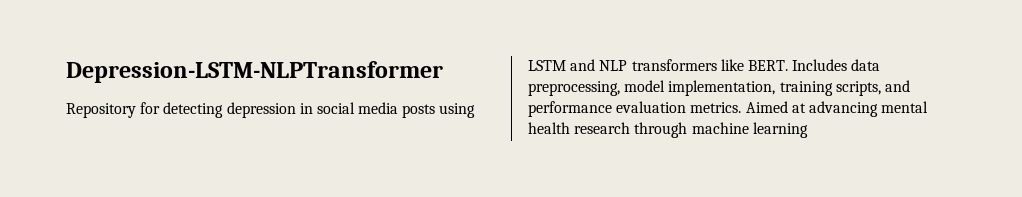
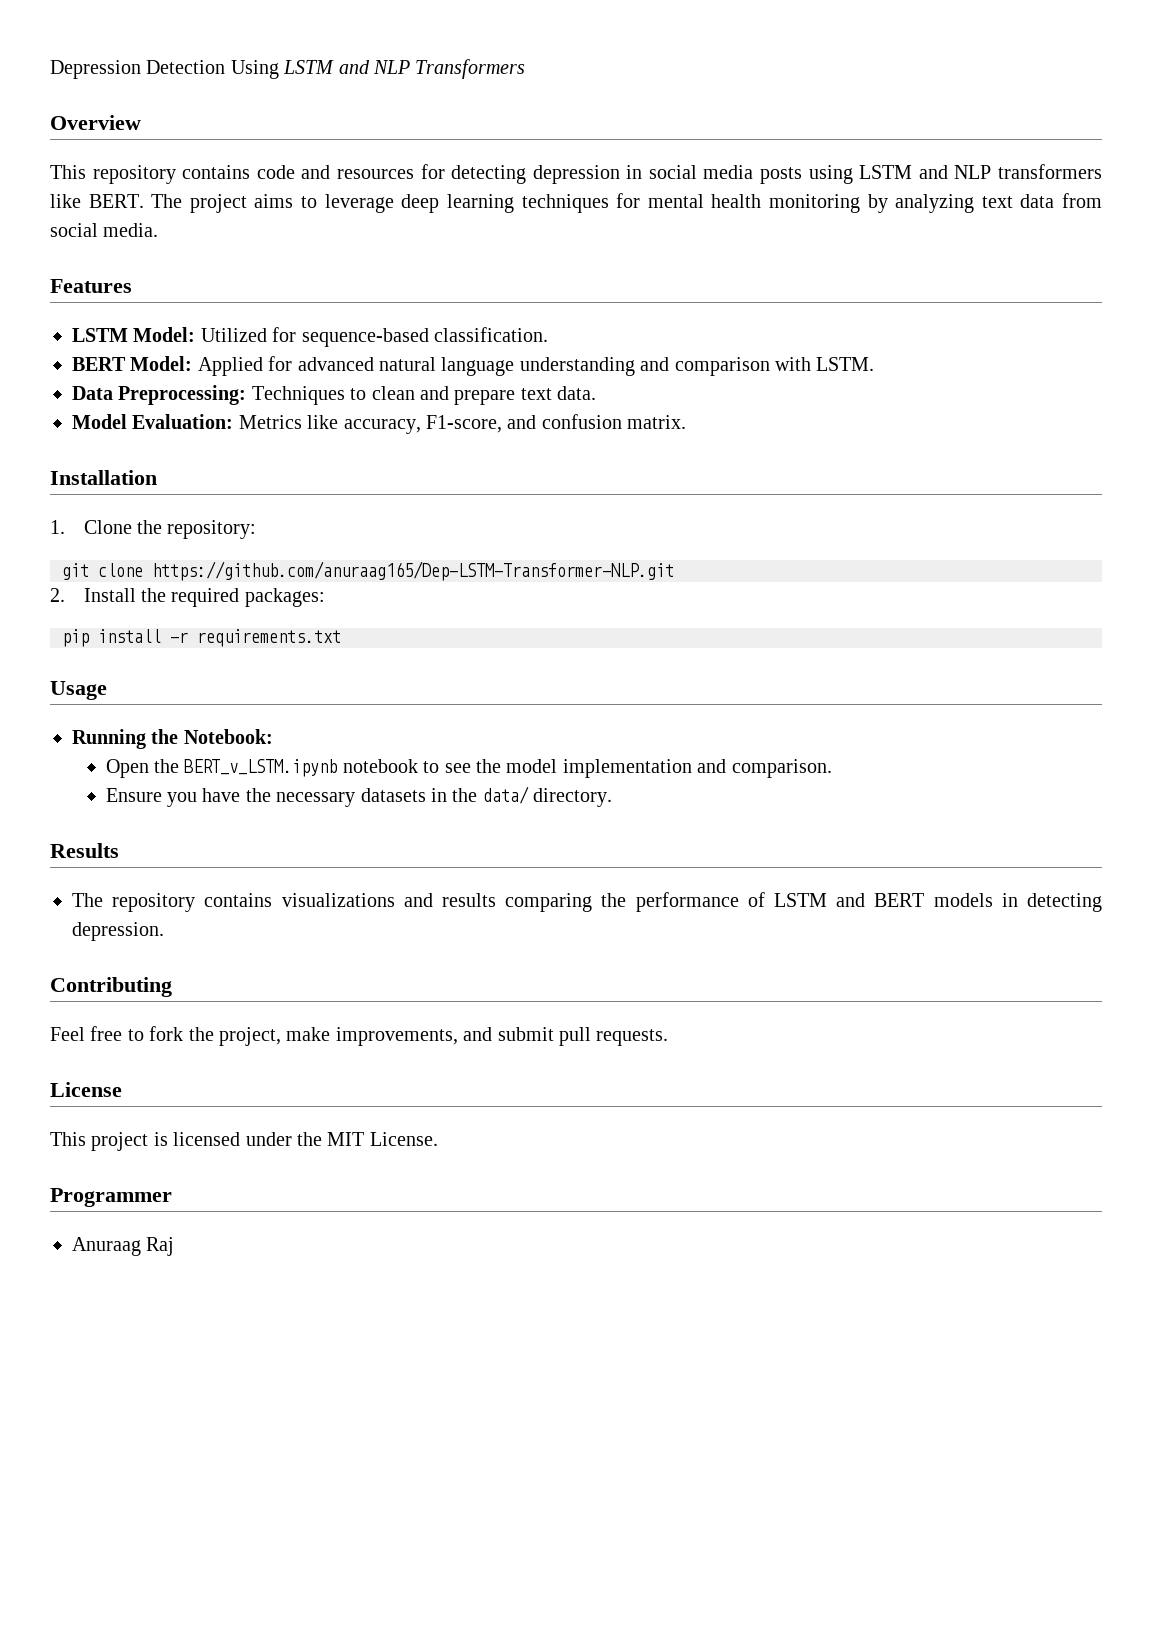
- Depression-LSTM-NLPTransformer
- Repository for detecting depression in social media posts using LSTM and NLP transformers like BERT.
+ Depression Detection Using LSTM and NLP Transformers
+ Overview
+ This repository contains code and resources for detecting depression in social media posts using LSTM and NLP transformers like BERT.
- Includes data preprocessing, model implementation, training scripts, and performance evaluation metrics. Aimed at advancing mental health research through machine learning
+ The project aims to leverage deep learning techniques for mental health monitoring by analyzing text data from social media.
+ Features
+ LSTM Model: Utilized for sequence-based classification.
+ BERT Model: Applied for advanced natural language understanding and comparison with LSTM.
+ Data Preprocessing: Techniques to clean and prepare text data.
+ Model Evaluation: Metrics like accuracy, F1-score, and confusion matrix.
+ Installation
+ 1. Clone the repository:
+ git clone https://github.com/anuraag165/Dep-LSTM-Transformer-NLP.git
+ 2. Install the required packages:
+ pip install -r requirements.txt
+ Usage
+ Running the Notebook:
+ Open the BERT_v_LSTM.ipynb notebook to see the model implementation and comparison.
+ Ensure you have the necessary datasets in the data/ directory.
+ Results
+ The repository contains visualizations and results comparing the performance of LSTM and BERT models in detecting depression.
+ Contributing
+ Feel free to fork the project, make improvements, and submit pull requests.
+ License
+ This project is licensed under the MIT License.
+ Programmer
+ Anuraag Raj

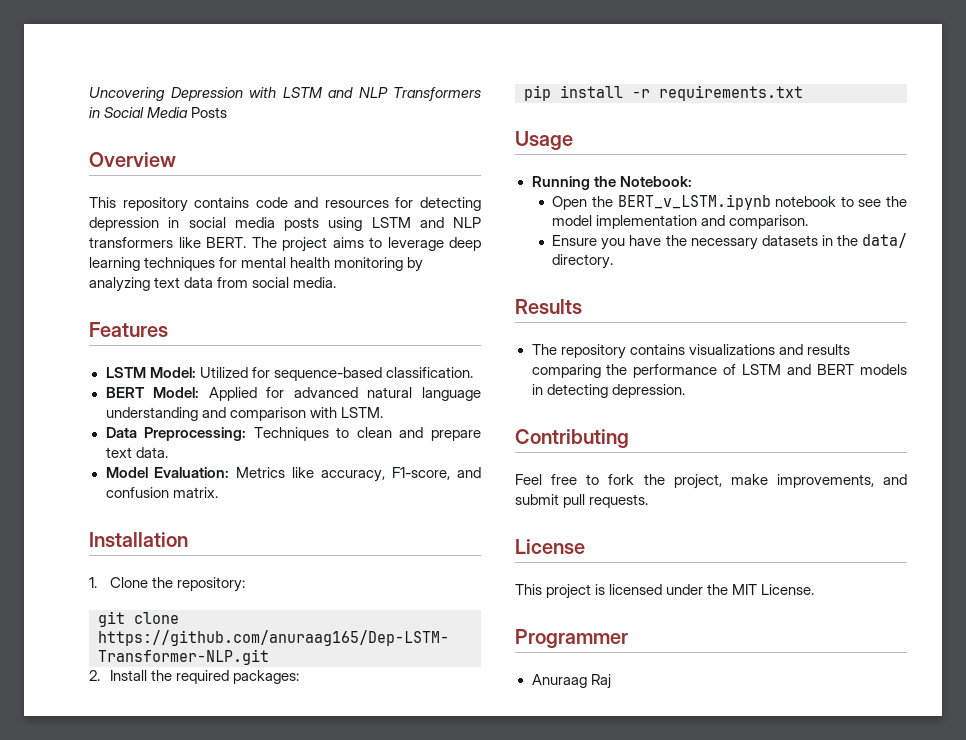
- Depression Detection Using LSTM and NLP Transformers
+ Uncovering Depression with LSTM and NLP Transformers in Social Media Posts

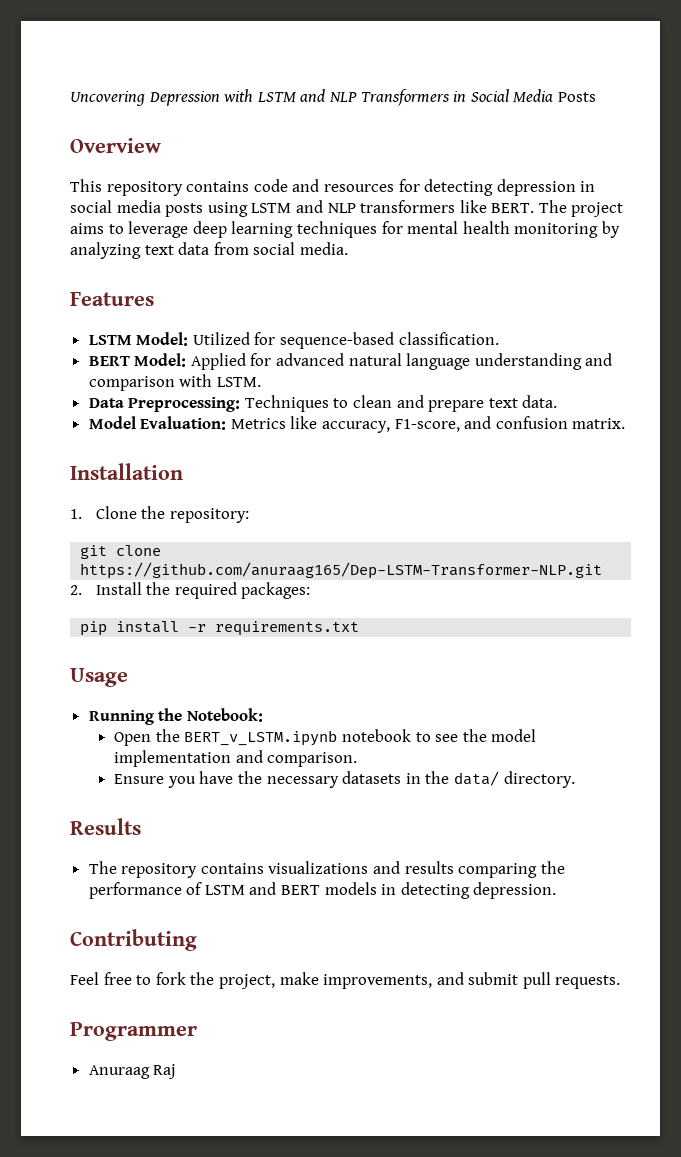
- License
- This project is licensed under the MIT License.

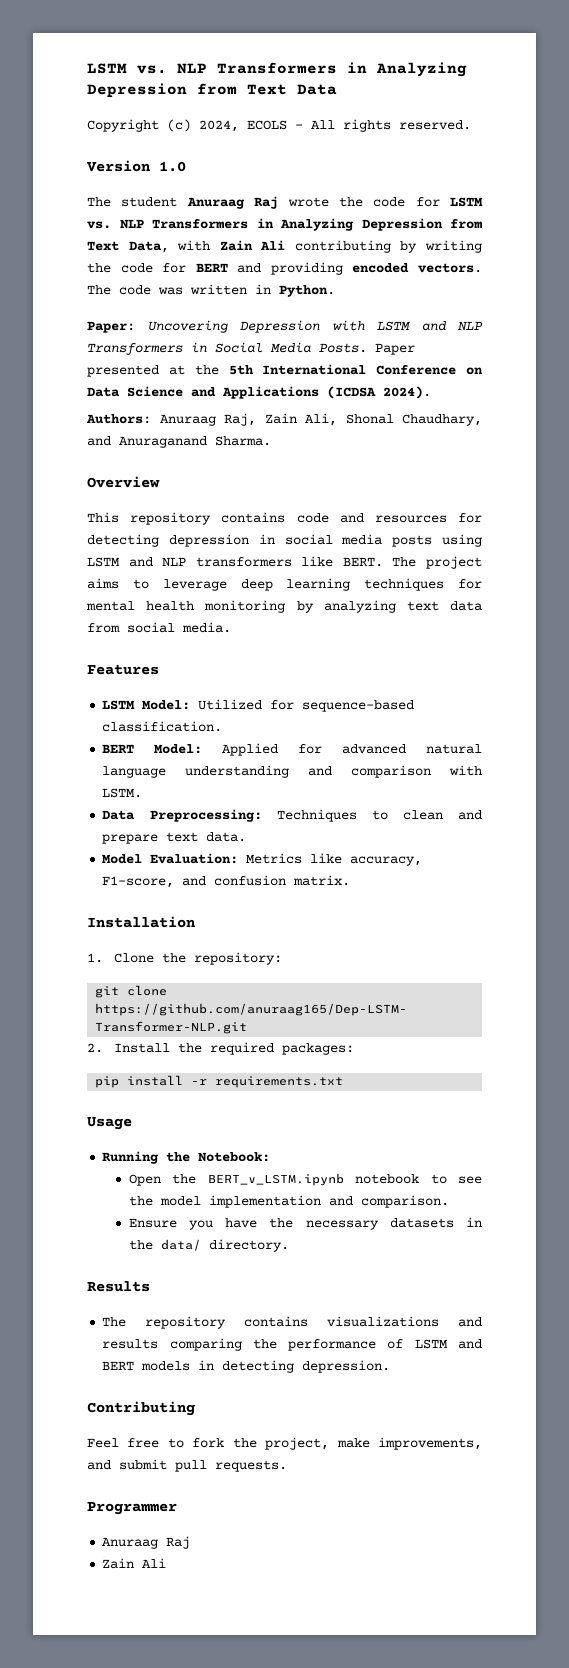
- Uncovering Depression with LSTM and NLP Transformers in Social Media Posts
+ LSTM vs. NLP Transformers in Analyzing Depression from Text Data
+ Copyright (c) 2024, ECOLS - All rights reserved.
+ Version 1.0
+ The student Anuraag Raj wrote the code for LSTM vs. NLP Transformers in Analyzing Depression from Text Data, with Zain Ali contributing by writing the code for BERT and providing encoded vectors. The code was written in Python.
+ Paper: Uncovering Depression with LSTM and NLP Transformers in Social Media Posts. Paper presented at the 5th International Conference on Data Science and Applications (ICDSA 2024).
+ Authors: Anuraag Raj, Zain Ali, Shonal Chaudhary, and Anuraganand Sharma.
  Programmer
  Anuraag Raj
+ Zain Ali

